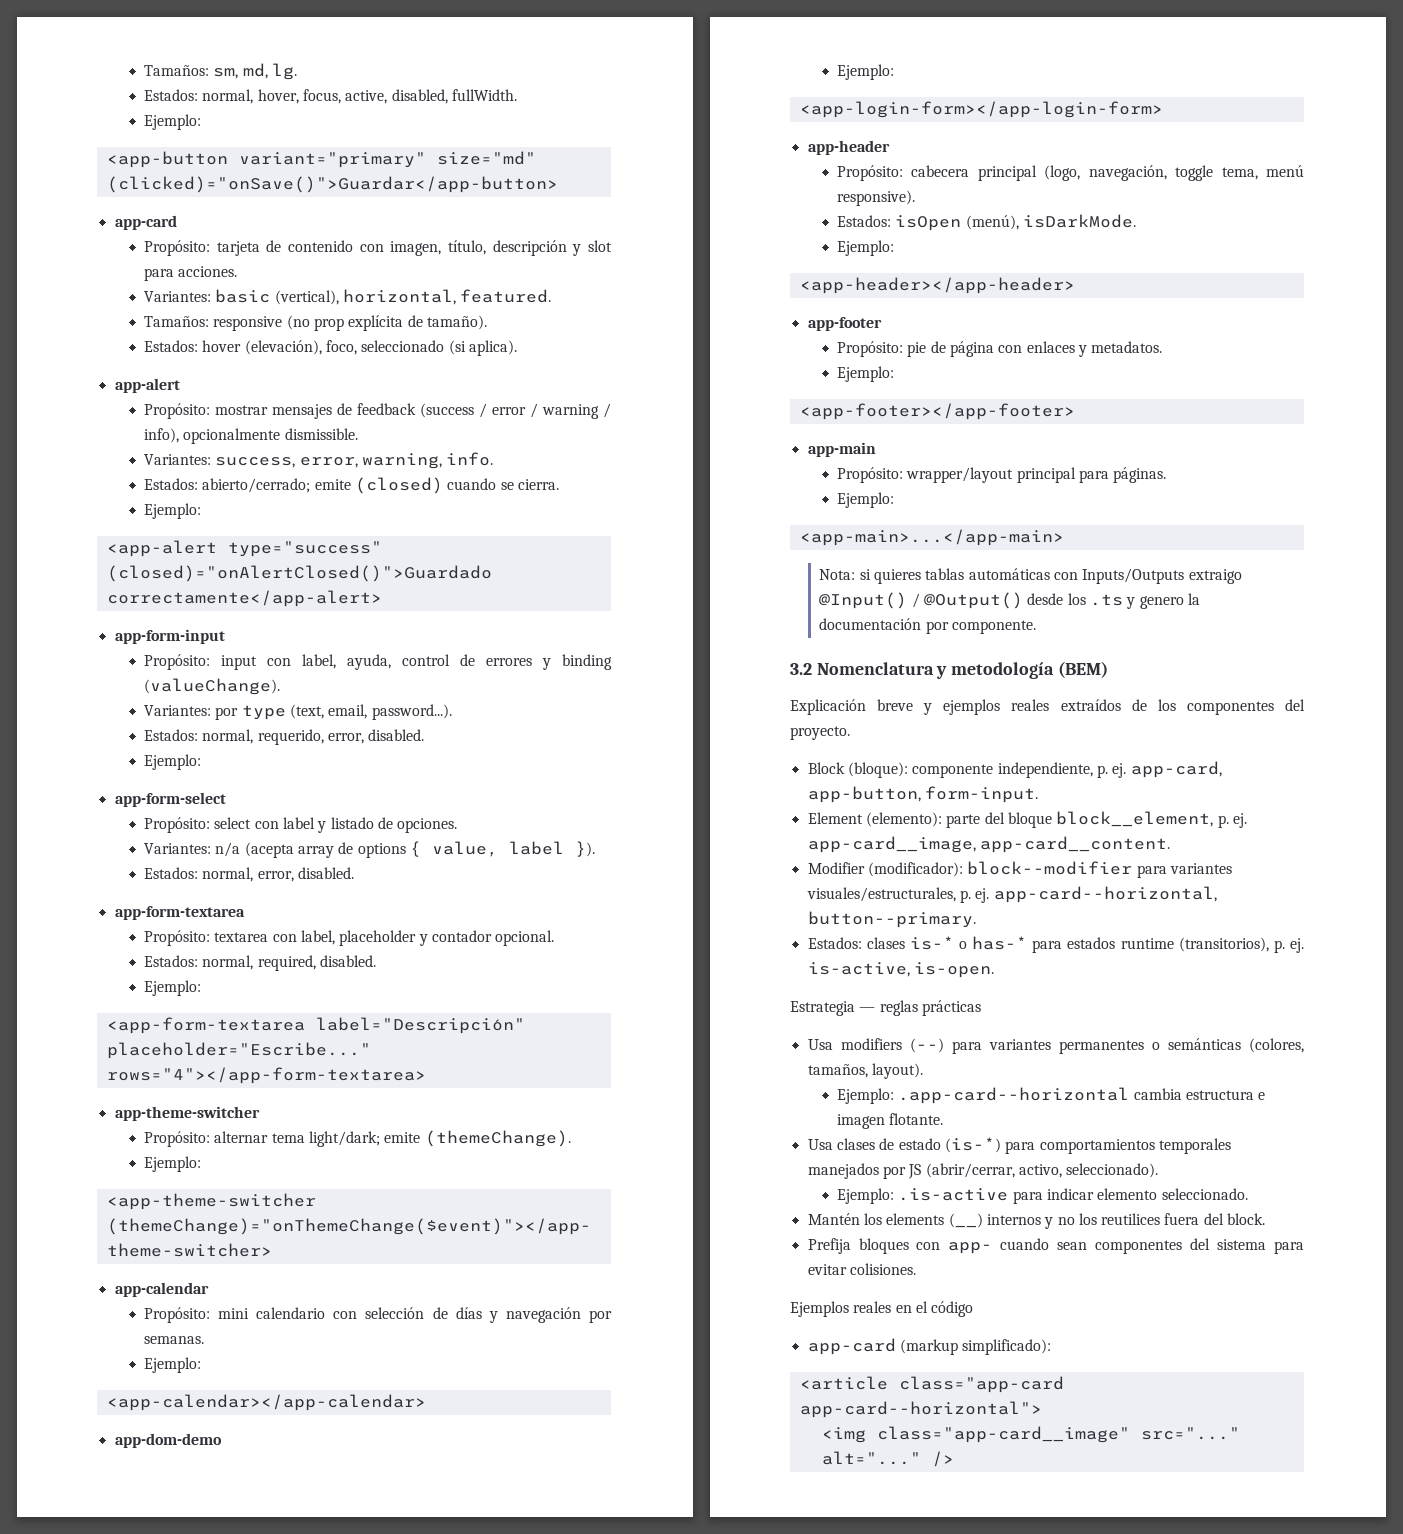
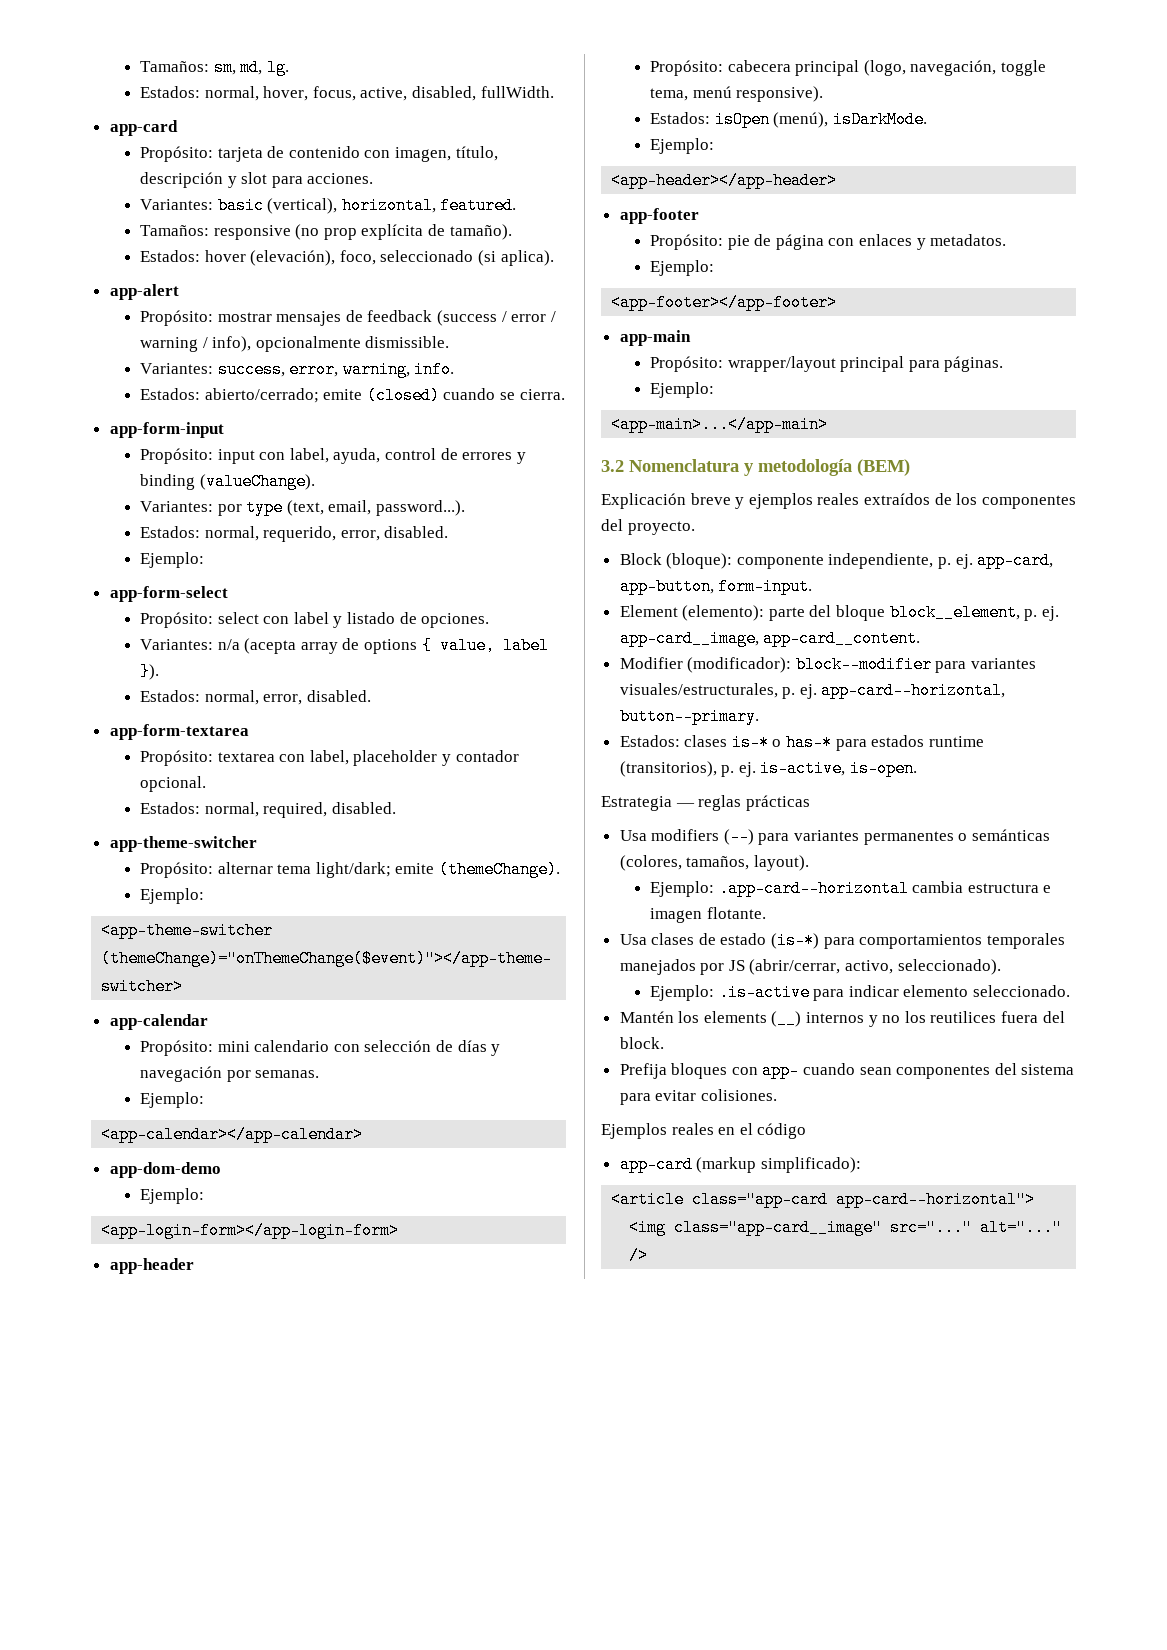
  Estados: normal, hover, focus, active, disabled, fullWidth.
- Ejemplo:
- <app-button variant="primary" size="md" (clicked)="onSave()">Guardar</app-button>
  Estados: abierto/cerrado; emite (closed) cuando se cierra.
- Ejemplo:
- <app-alert type="success" (closed)="onAlertClosed()">Guardado correctamente</app-alert>
  Estados: normal, required, disabled.
- Ejemplo:
- <app-form-textarea label="Descripción" placeholder="Escribe..." rows="4"></app-form-textarea>
- Nota: si quieres tablas automáticas con Inputs/Outputs extraigo @Input() / @Output() desde los .ts y genero la documentación por componente.

